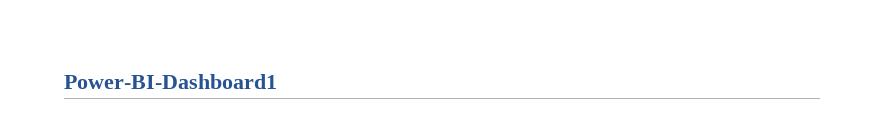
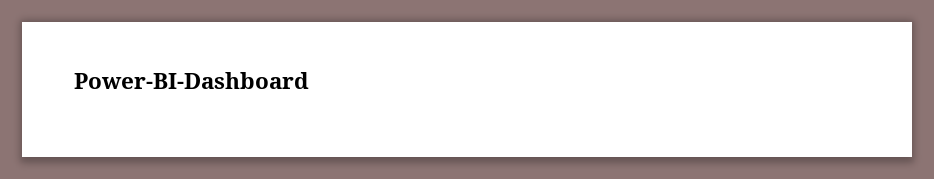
- Power-BI-Dashboard1
+ Power-BI-Dashboard

